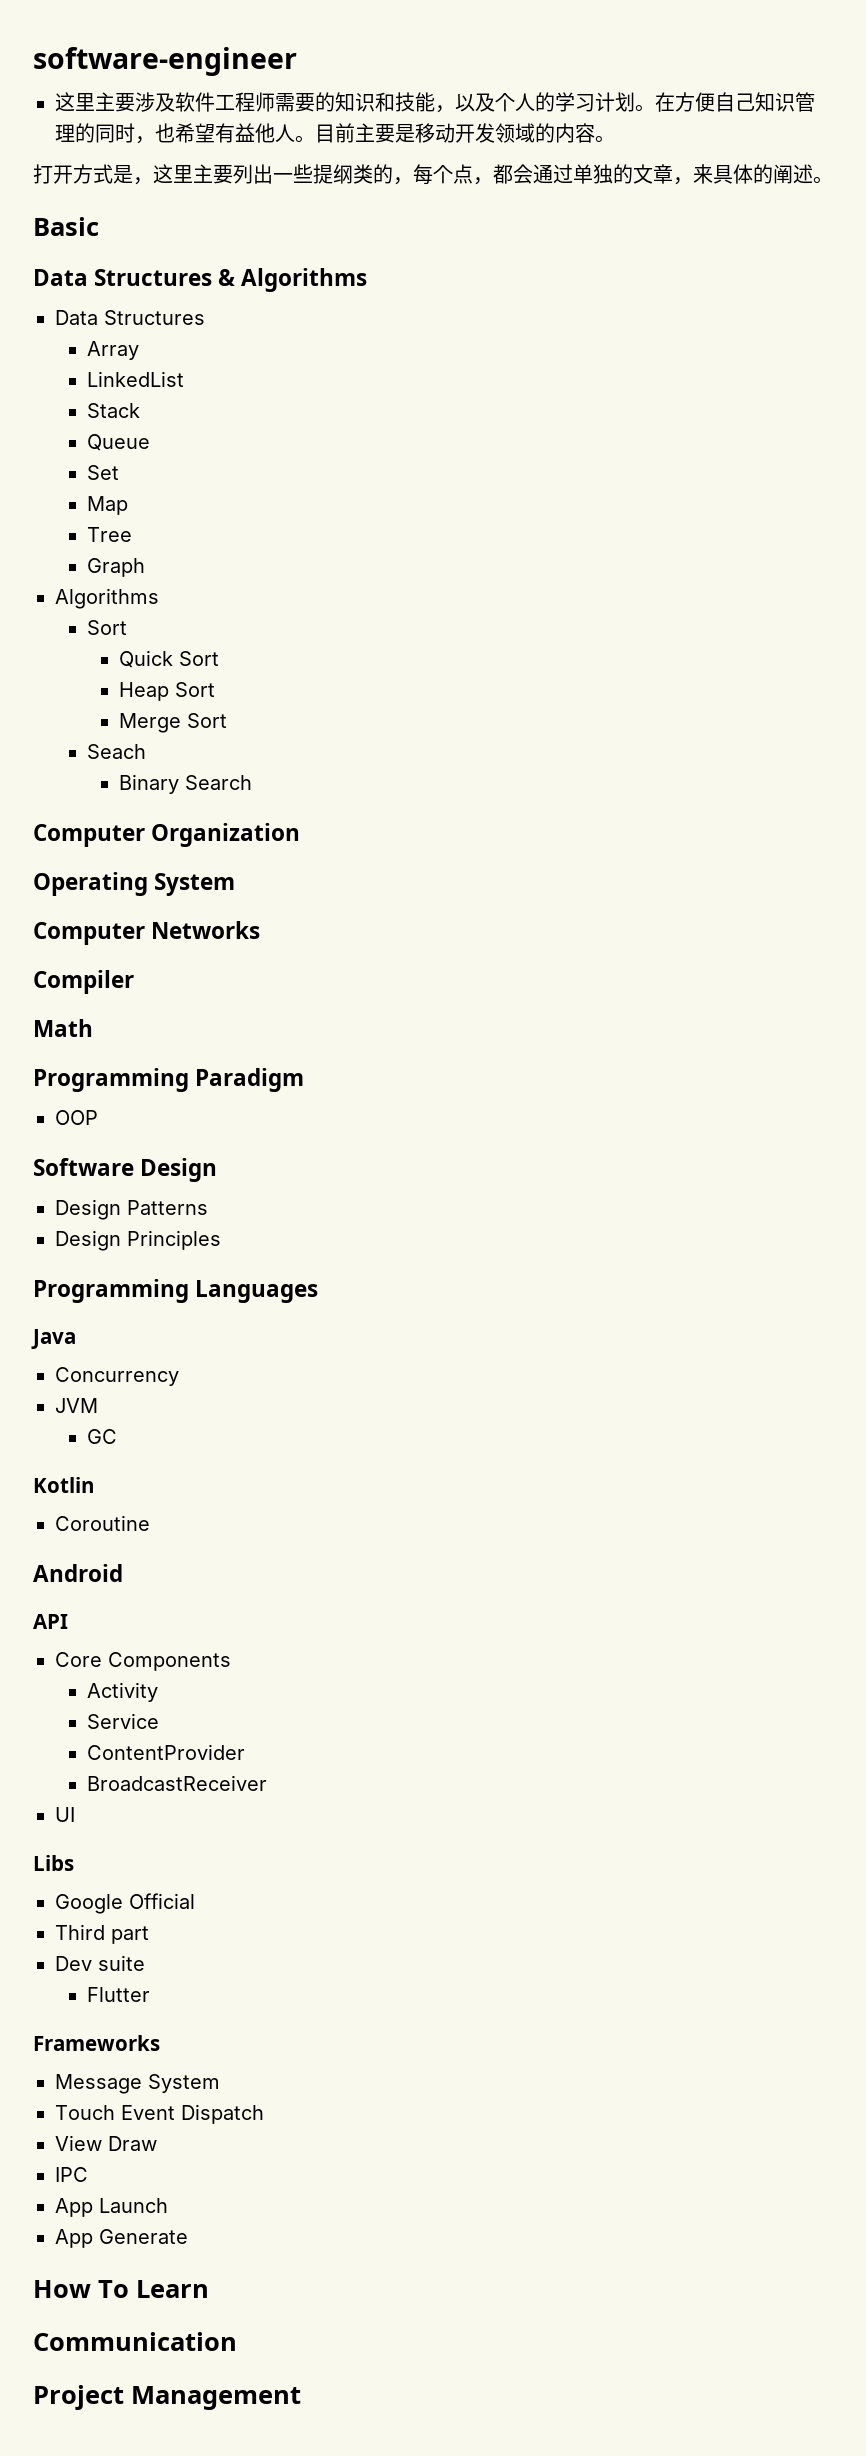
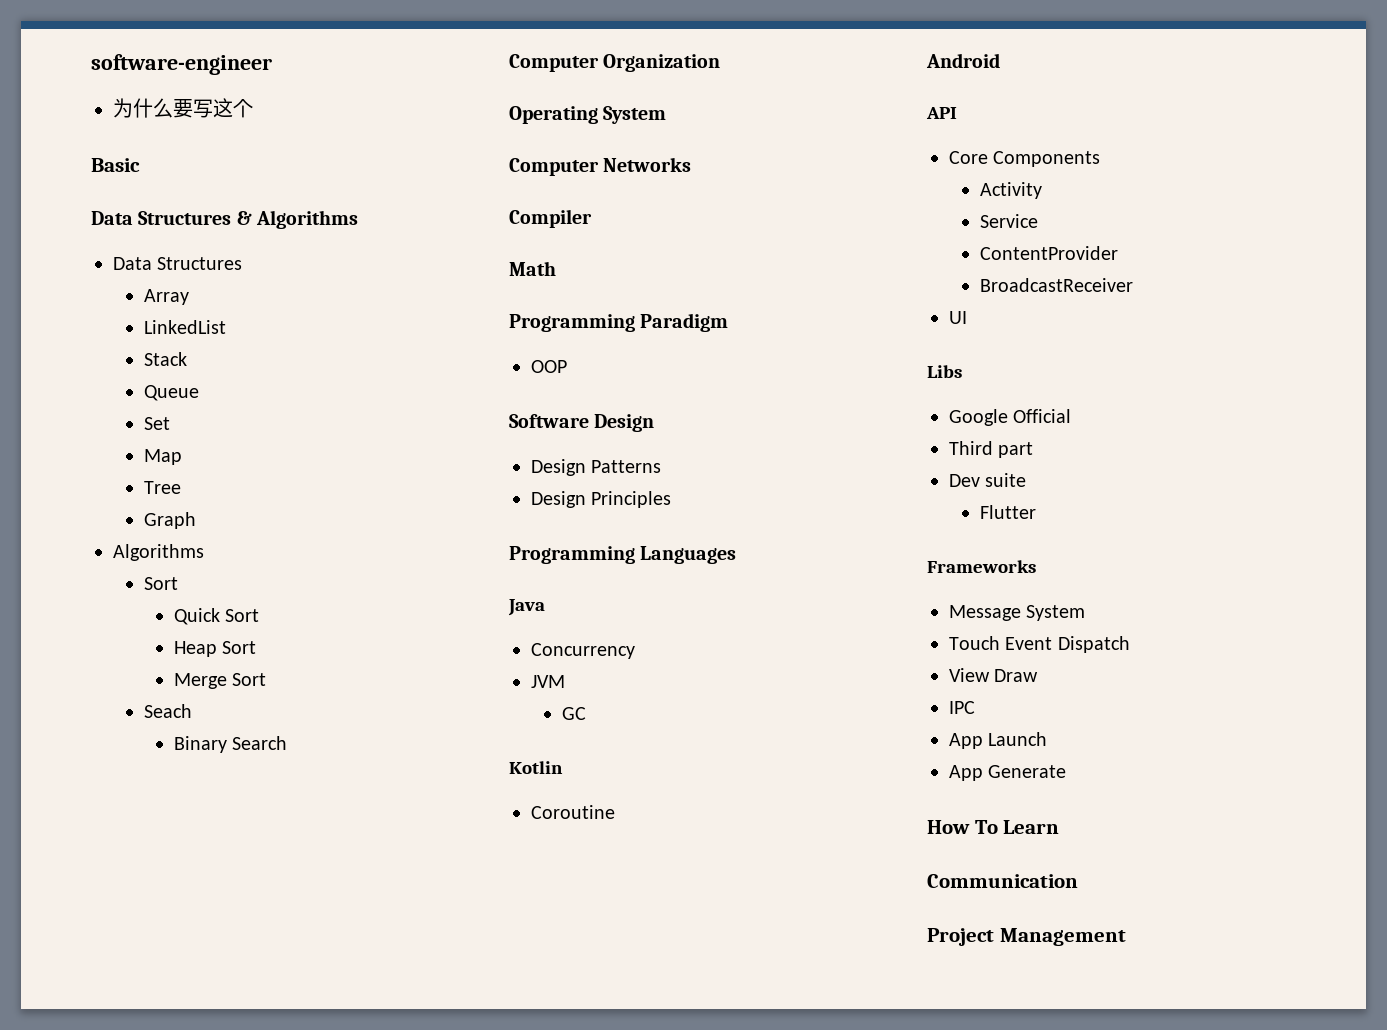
- 这里主要涉及软件工程师需要的知识和技能，以及个人的学习计划。在方便自己知识管理的同时，也希望有益他人。目前主要是移动开发领域的内容。
- 打开方式是，这里主要列出一些提纲类的，每个点，都会通过单独的文章，来具体的阐述。
+ 为什么要写这个

